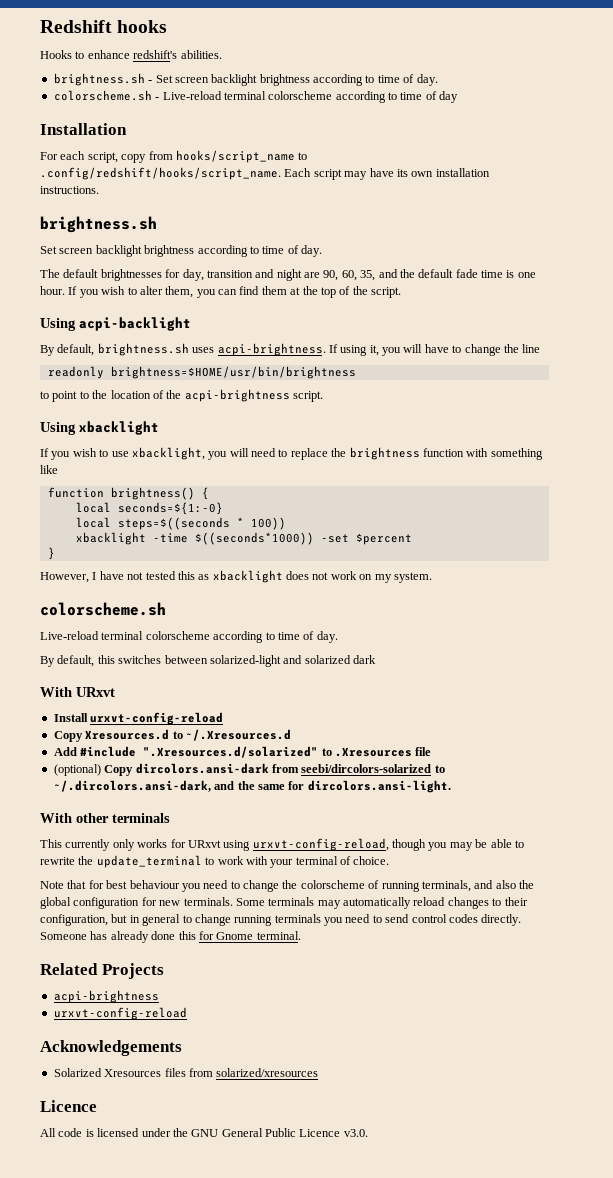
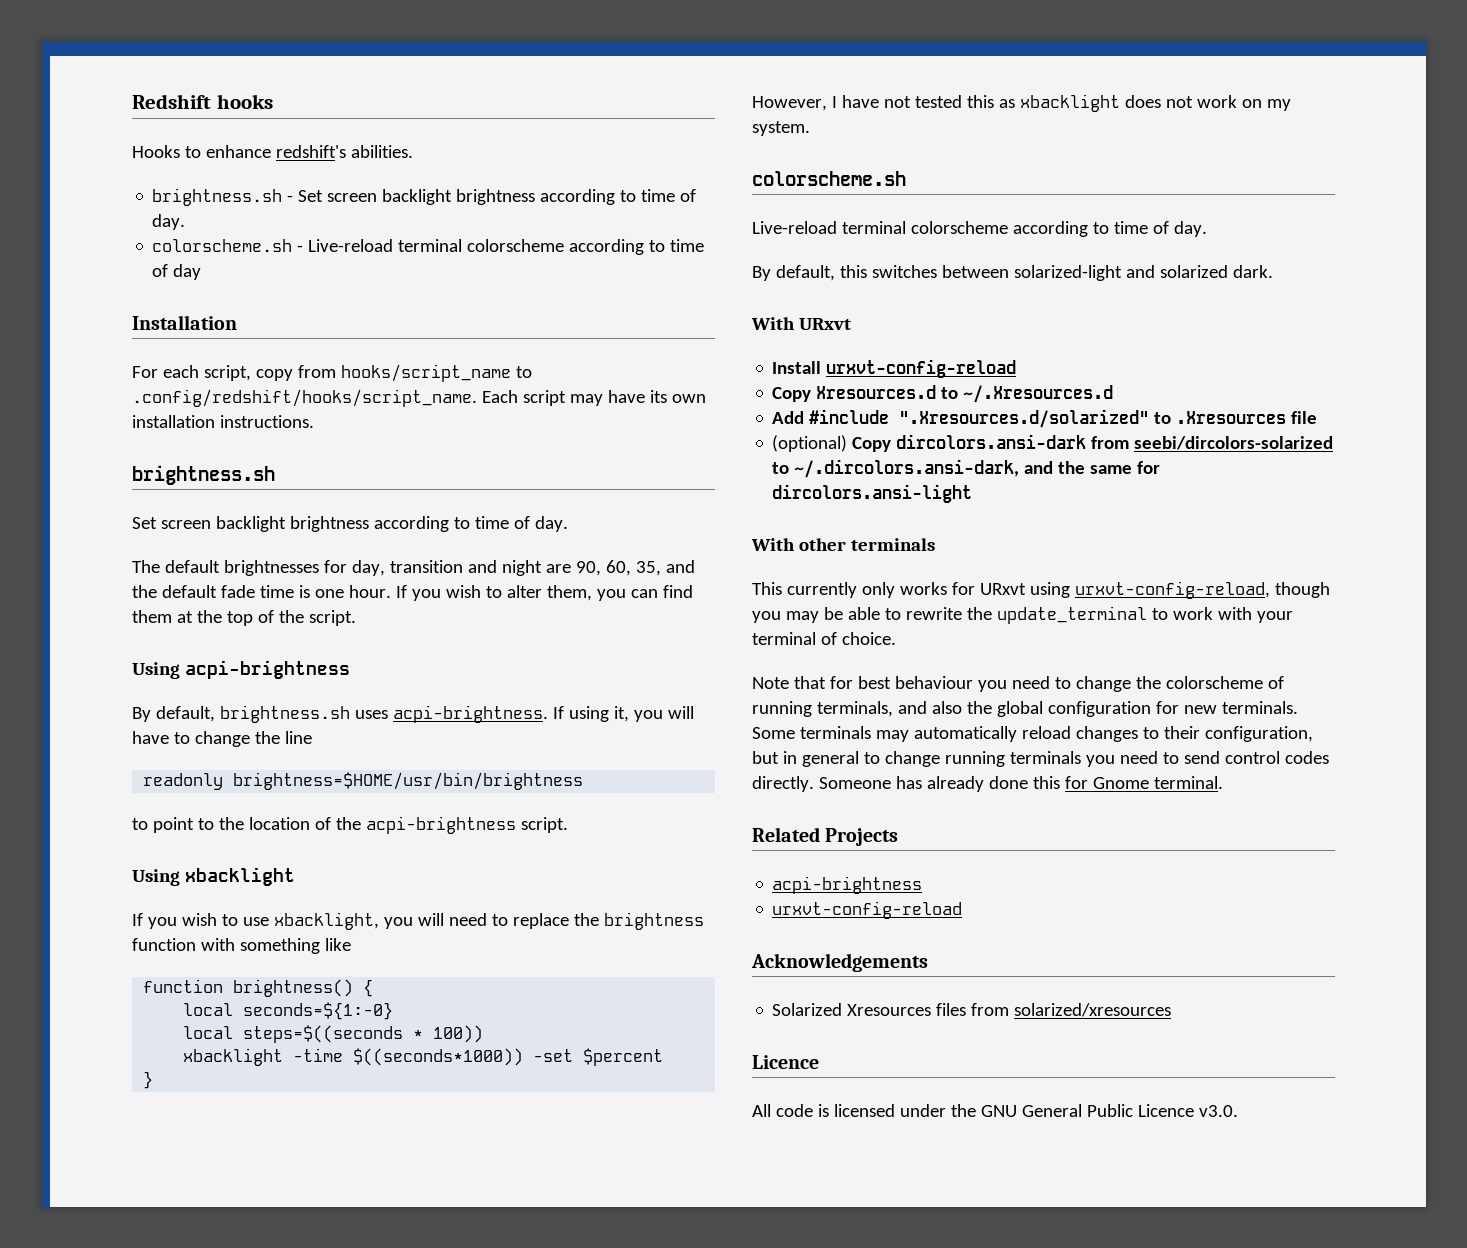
- Using acpi-backlight
+ Using acpi-brightness
- By default, this switches between solarized-light and solarized dark
+ By default, this switches between solarized-light and solarized dark.
- (optional) Copy dircolors.ansi-dark from seebi/dircolors-solarized to ~/.dircolors.ansi-dark, and the same for dircolors.ansi-light.
+ (optional) Copy dircolors.ansi-dark from seebi/dircolors-solarized to ~/.dircolors.ansi-dark, and the same for dircolors.ansi-light

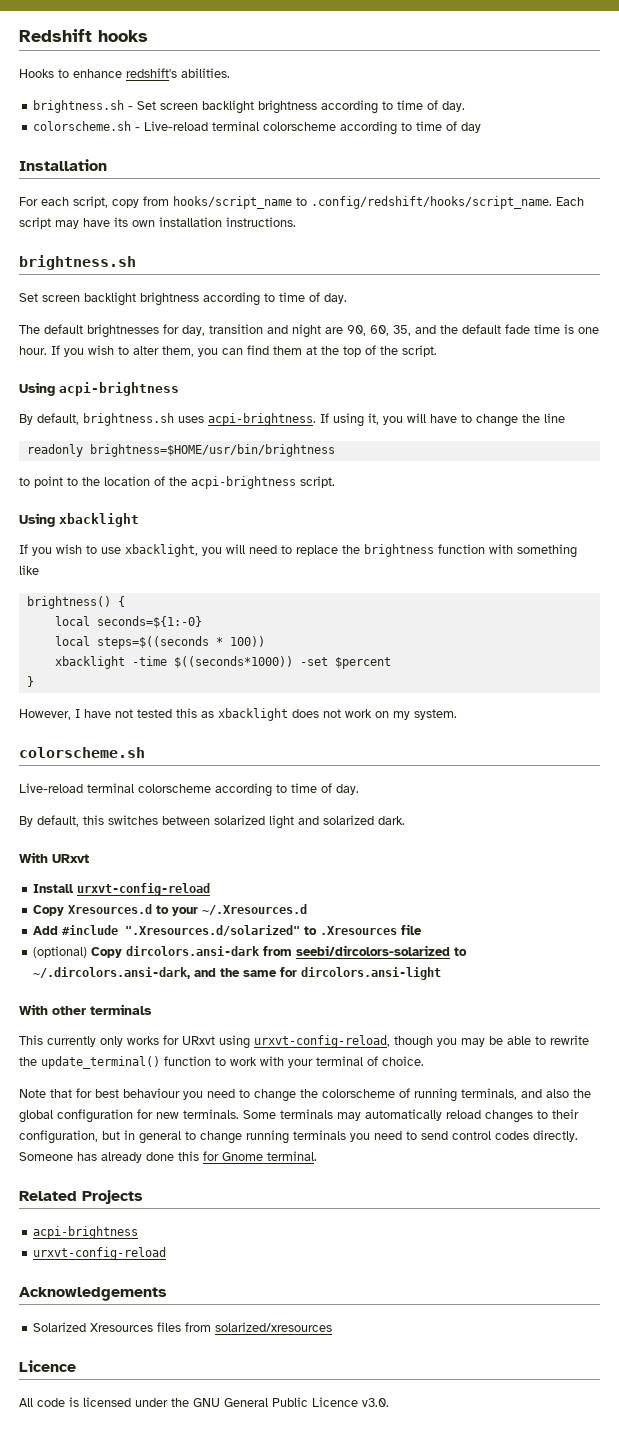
- function brightness() {
+ brightness() {
- By default, this switches between solarized-light and solarized dark.
+ By default, this switches between solarized light and solarized dark.
- Copy Xresources.d to ~/.Xresources.d
+ Copy Xresources.d to your ~/.Xresources.d
- This currently only works for URxvt using urxvt-config-reload, though you may be able to rewrite the update_terminal to work with your terminal of choice.
+ This currently only works for URxvt using urxvt-config-reload, though you may be able to rewrite the update_terminal() function to work with your terminal of choice.

